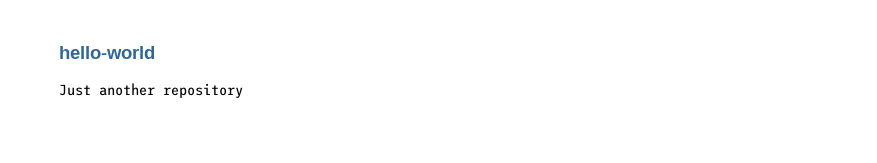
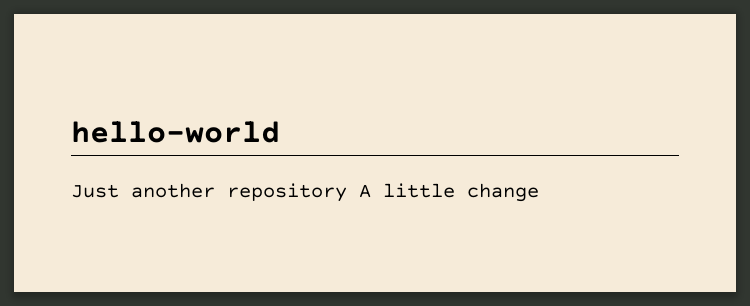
- Just another repository
+ Just another repository A little change

